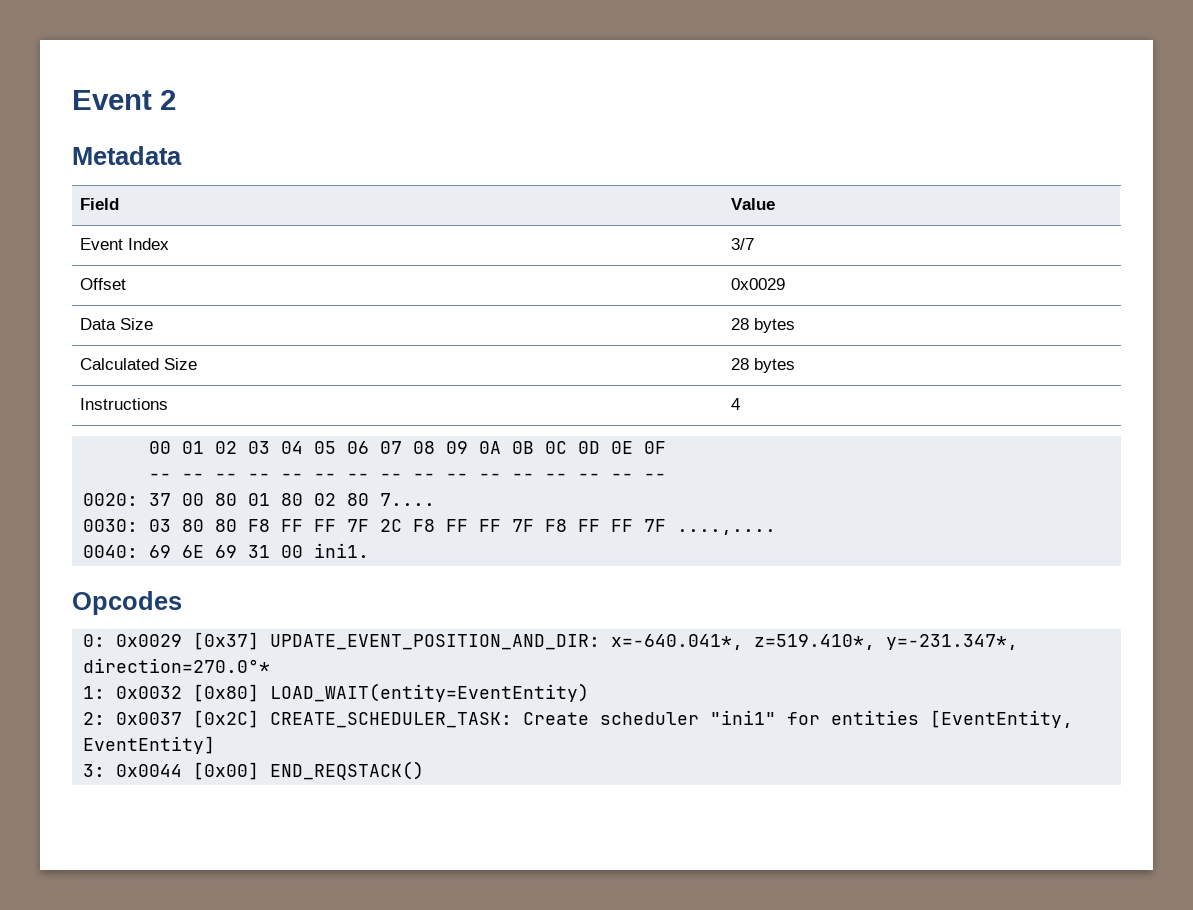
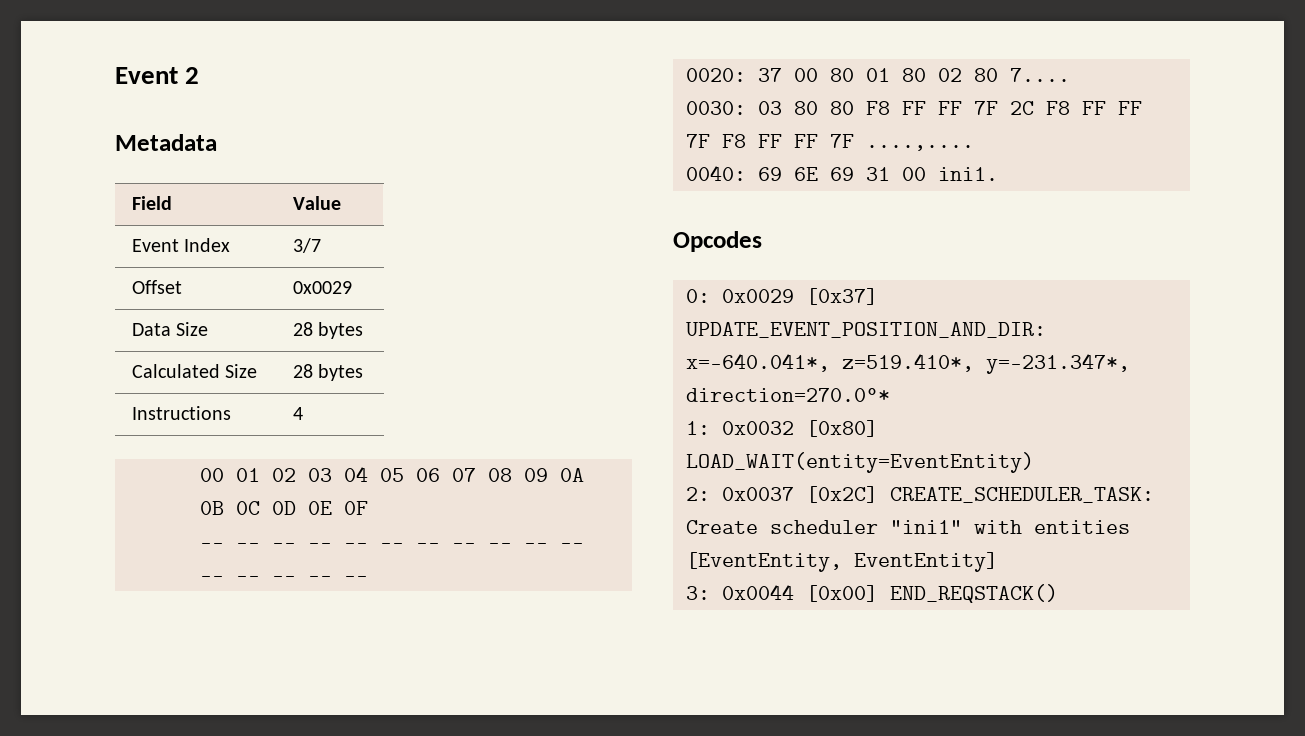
- 2: 0x0037 [0x2C] CREATE_SCHEDULER_TASK: Create scheduler "ini1" for entities [EventEntity, EventEntity]
+ 2: 0x0037 [0x2C] CREATE_SCHEDULER_TASK: Create scheduler "ini1" with entities [EventEntity, EventEntity]

